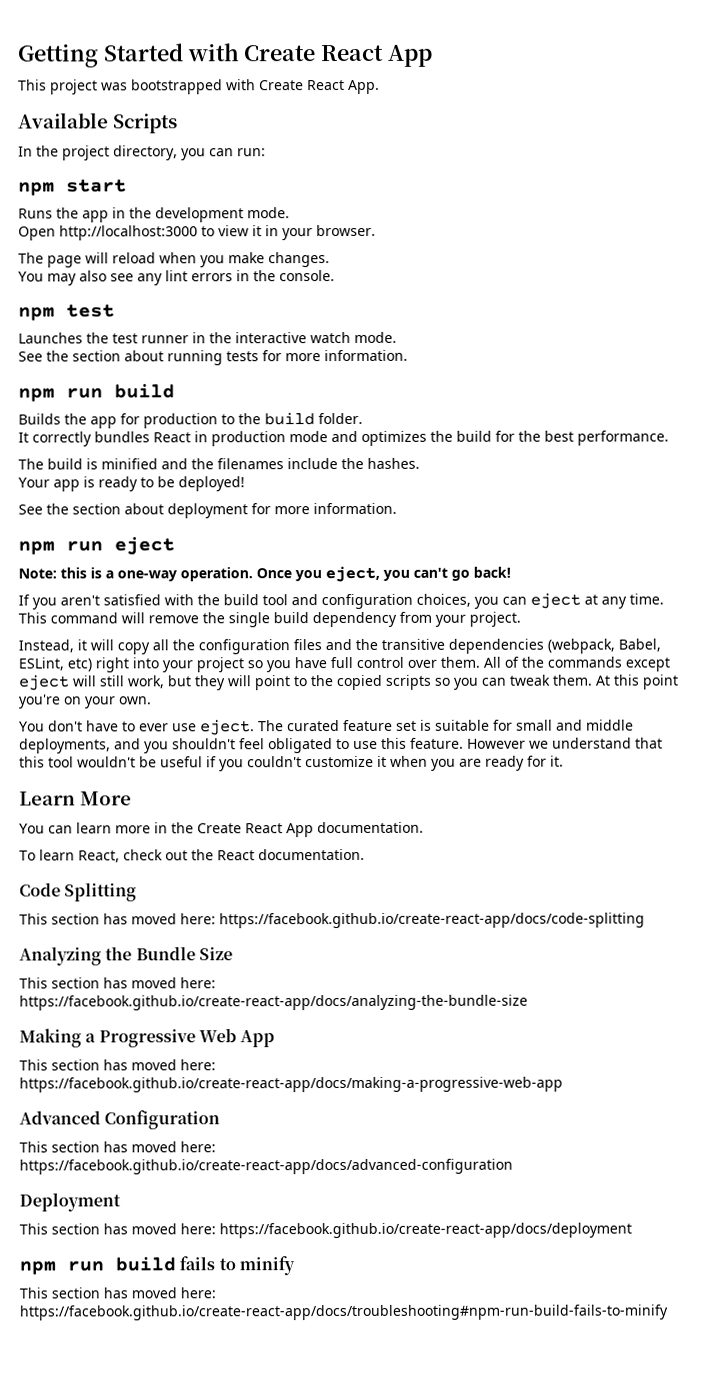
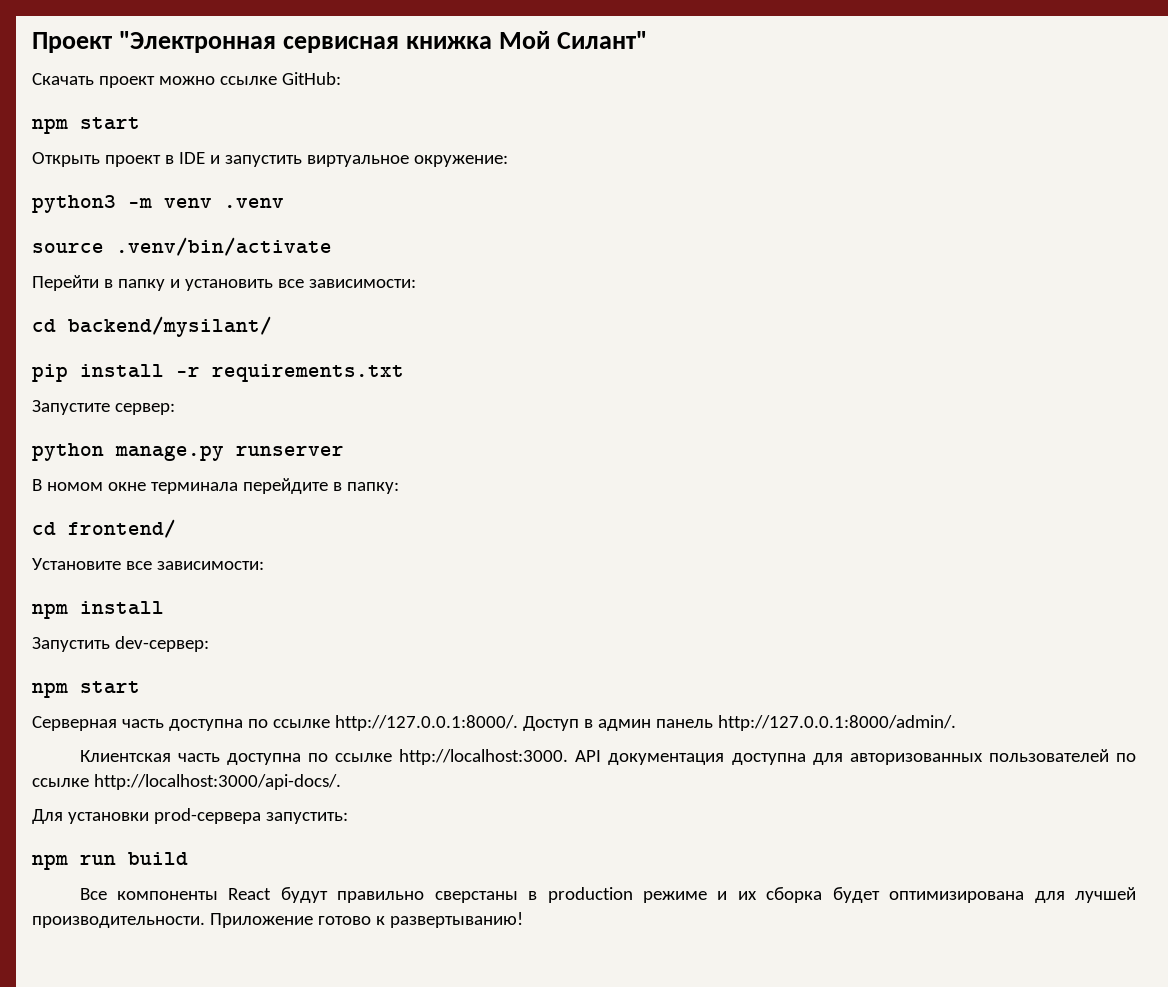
- Getting Started with Create React App
- This project was bootstrapped with Create React App.
- Available Scripts
- In the project directory, you can run:
+ Проект "Электронная сервисная книжка Мой Силант"
+ Скачать проект можно ссылке GitHub:
  npm start
- Runs the app in the development mode.
- Open http://localhost:3000 to view it in your browser.
- The page will reload when you make changes.
- You may also see any lint errors in the console.
- npm test
- Launches the test runner in the interactive watch mode.
- See the section about running tests for more information.
+ Открыть проект в IDE и запустить виртуальное окружение:
+ python3 -m venv .venv
+ source .venv/bin/activate
+ Перейти в папку и установить все зависимости:
+ cd backend/mysilant/
+ pip install -r requirements.txt
+ Запустите сервер:
+ python manage.py runserver
+ В номом окне терминала перейдите в папку:
+ cd frontend/
+ Установите все зависимости:
+ npm install
+ Запустить dev-сервер:
+ npm start
+ Серверная часть доступна по ссылке http://127.0.0.1:8000/. Доступ в админ панель http://127.0.0.1:8000/admin/.
+ Клиентская часть доступна по ссылке http://localhost:3000. API документация доступна для авторизованных пользователей по ссылке http://localhost:3000/api-docs/.
+ Для установки prod-сервера запустить:
  npm run build
- Builds the app for production to the build folder.
- It correctly bundles React in production mode and optimizes the build for the best performance.
- The build is minified and the filenames include the hashes.
- Your app is ready to be deployed!
- See the section about deployment for more information.
- npm run eject
- Note: this is a one-way operation. Once you eject, you can't go back!
- If you aren't satisfied with the build tool and configuration choices, you can eject at any time. This command will remove the single build dependency from your project.
- Instead, it will copy all the configuration files and the transitive dependencies (webpack, Babel, ESLint, etc) right into your project so you have full control over them. All of the commands except eject will still work, but they will point to the copied scripts so you can tweak them. At this point you're on your own.
- You don't have to ever use eject. The curated feature set is suitable for small and middle deployments, and you shouldn't feel obligated to use this feature. However we understand that this tool wouldn't be useful if you couldn't customize it when you are ready for it.
- Learn More
- You can learn more in the Create React App documentation.
- To learn React, check out the React documentation.
- Code Splitting
- This section has moved here: https://facebook.github.io/create-react-app/docs/code-splitting
- Analyzing the Bundle Size
- This section has moved here: https://facebook.github.io/create-react-app/docs/analyzing-the-bundle-size
- Making a Progressive Web App
- This section has moved here: https://facebook.github.io/create-react-app/docs/making-a-progressive-web-app
- Advanced Configuration
- This section has moved here: https://facebook.github.io/create-react-app/docs/advanced-configuration
- Deployment
- This section has moved here: https://facebook.github.io/create-react-app/docs/deployment
- npm run build fails to minify
- This section has moved here: https://facebook.github.io/create-react-app/docs/troubleshooting#npm-run-build-fails-to-minify
+ Все компоненты React будут правильно сверстаны в production режиме и их сборка будет оптимизирована для лучшей производительности. Приложение готово к развертыванию!

